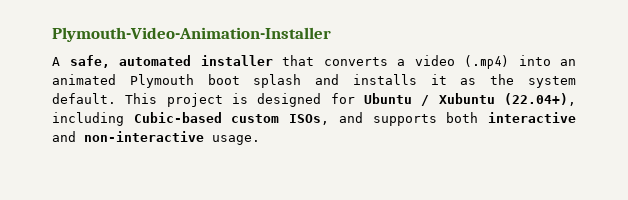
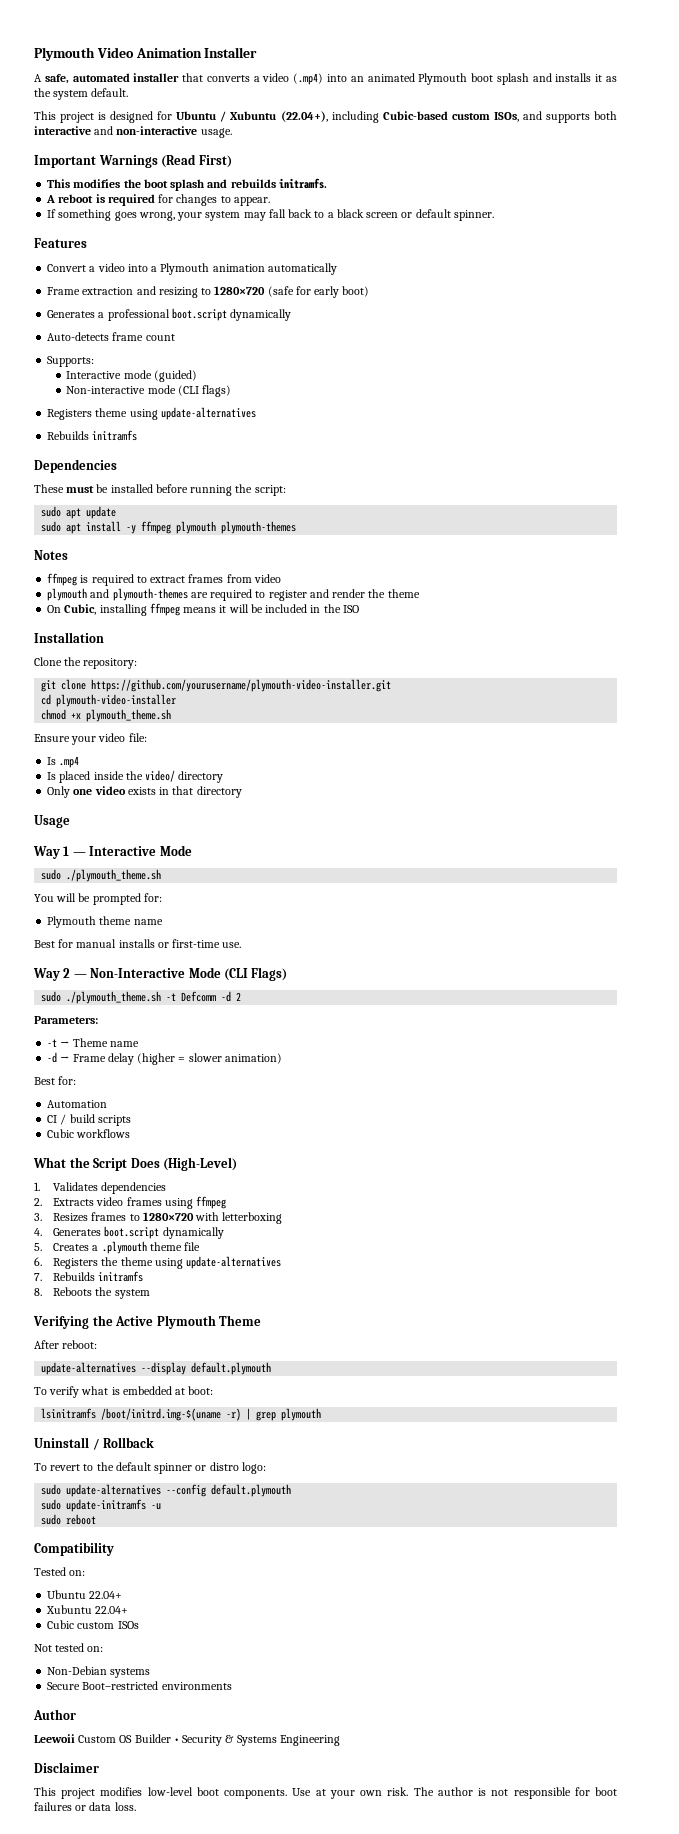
- Plymouth-Video-Animation-Installer
+ Plymouth Video Animation Installer
- A safe, automated installer that converts a video (.mp4) into an animated Plymouth boot splash and installs it as the system default. This project is designed for Ubuntu / Xubuntu (22.04+), including Cubic-based custom ISOs, and supports both interactive and non-interactive usage.
+ A safe, automated installer that converts a video (.mp4) into an animated Plymouth boot splash and installs it as the system default.
+ This project is designed for Ubuntu / Xubuntu (22.04+), including Cubic-based custom ISOs, and supports both interactive and non-interactive usage.
+ Important Warnings (Read First)
+ This modifies the boot splash and rebuilds initramfs.
+ A reboot is required for changes to appear.
+ If something goes wrong, your system may fall back to a black screen or default spinner.
+ Features
+ Convert a video into a Plymouth animation automatically
+ Frame extraction and resizing to 1280×720 (safe for early boot)
+ Generates a professional boot.script dynamically
+ Auto-detects frame count
+ Supports:
+ Interactive mode (guided)
+ Non-interactive mode (CLI flags)
+ Registers theme using update-alternatives
+ Rebuilds initramfs
+ Dependencies
+ These must be installed before running the script:
+ sudo apt update
+ sudo apt install -y ffmpeg plymouth plymouth-themes
+ Notes
+ ffmpeg is required to extract frames from video
+ plymouth and plymouth-themes are required to register and render the theme
+ On Cubic, installing ffmpeg means it will be included in the ISO
+ Installation
+ Clone the repository:
+ git clone https://github.com/yourusername/plymouth-video-installer.git
+ cd plymouth-video-installer
+ chmod +x plymouth_theme.sh
+ Ensure your video file:
+ Is .mp4
+ Is placed inside the video/ directory
+ Only one video exists in that directory
+ Usage
+ Way 1 — Interactive Mode
+ sudo ./plymouth_theme.sh
+ You will be prompted for:
+ Plymouth theme name
+ Best for manual installs or first-time use.
+ Way 2 — Non-Interactive Mode (CLI Flags)
+ sudo ./plymouth_theme.sh -t Defcomm -d 2
+ Parameters:
+ -t → Theme name
+ -d → Frame delay (higher = slower animation)
+ Best for:
+ Automation
+ CI / build scripts
+ Cubic workflows
+ What the Script Does (High-Level)
+ 1. Validates dependencies
+ 2. Extracts video frames using ffmpeg
+ 3. Resizes frames to 1280×720 with letterboxing
+ 4. Generates boot.script dynamically
+ 5. Creates a .plymouth theme file
+ 6. Registers the theme using update-alternatives
+ 7. Rebuilds initramfs
+ 8. Reboots the system
+ Verifying the Active Plymouth Theme
+ After reboot:
+ update-alternatives --display default.plymouth
+ To verify what is embedded at boot:
+ lsinitramfs /boot/initrd.img-$(uname -r) | grep plymouth
+ Uninstall / Rollback
+ To revert to the default spinner or distro logo:
+ sudo update-alternatives --config default.plymouth
+ sudo update-initramfs -u
+ sudo reboot
+ Compatibility
+ Tested on:
+ Ubuntu 22.04+
+ Xubuntu 22.04+
+ Cubic custom ISOs
+ Not tested on:
+ Non-Debian systems
+ Secure Boot–restricted environments
+ Author
+ Leewoii Custom OS Builder • Security & Systems Engineering
+ Disclaimer
+ This project modifies low-level boot components. Use at your own risk. The author is not responsible for boot failures or data loss.

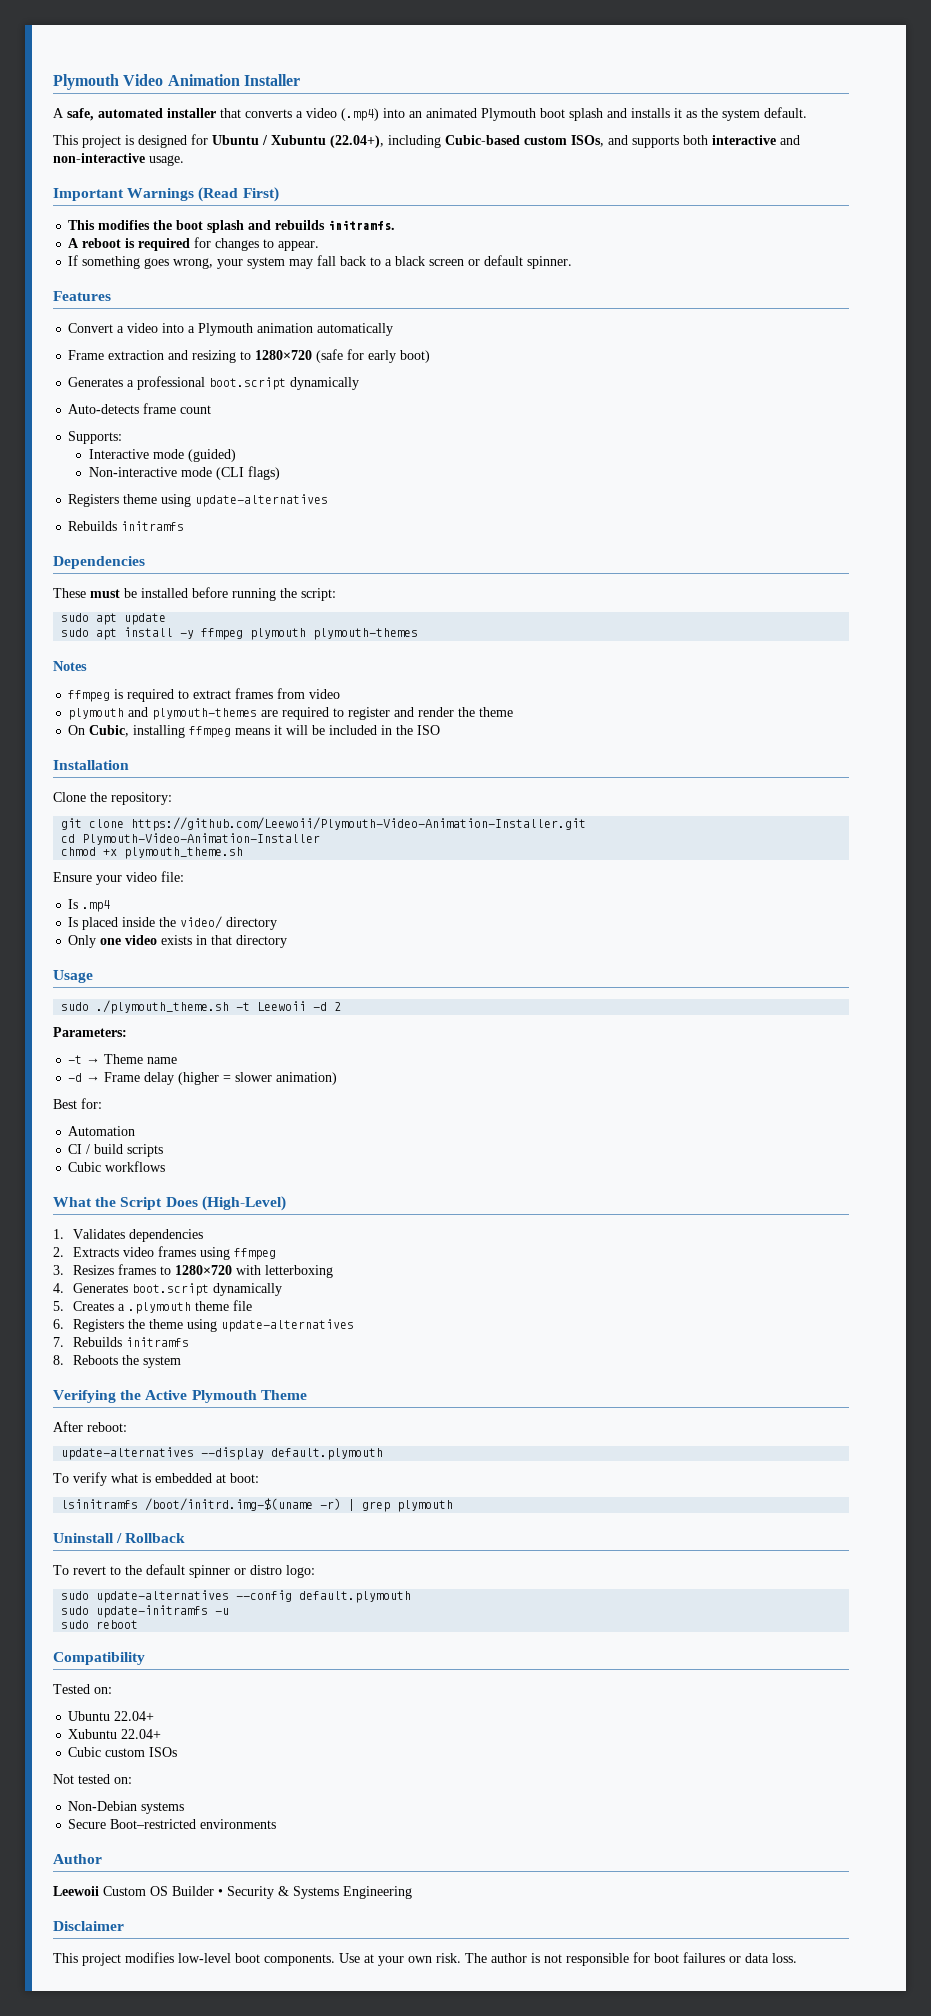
- git clone https://github.com/yourusername/plymouth-video-installer.git
+ git clone https://github.com/Leewoii/Plymouth-Video-Animation-Installer.git
- cd plymouth-video-installer
+ cd Plymouth-Video-Animation-Installer
- Way 1 — Interactive Mode
- sudo ./plymouth_theme.sh
- You will be prompted for:
- Plymouth theme name
- Best for manual installs or first-time use.
- Way 2 — Non-Interactive Mode (CLI Flags)
- sudo ./plymouth_theme.sh -t Defcomm -d 2
+ sudo ./plymouth_theme.sh -t Leewoii -d 2

